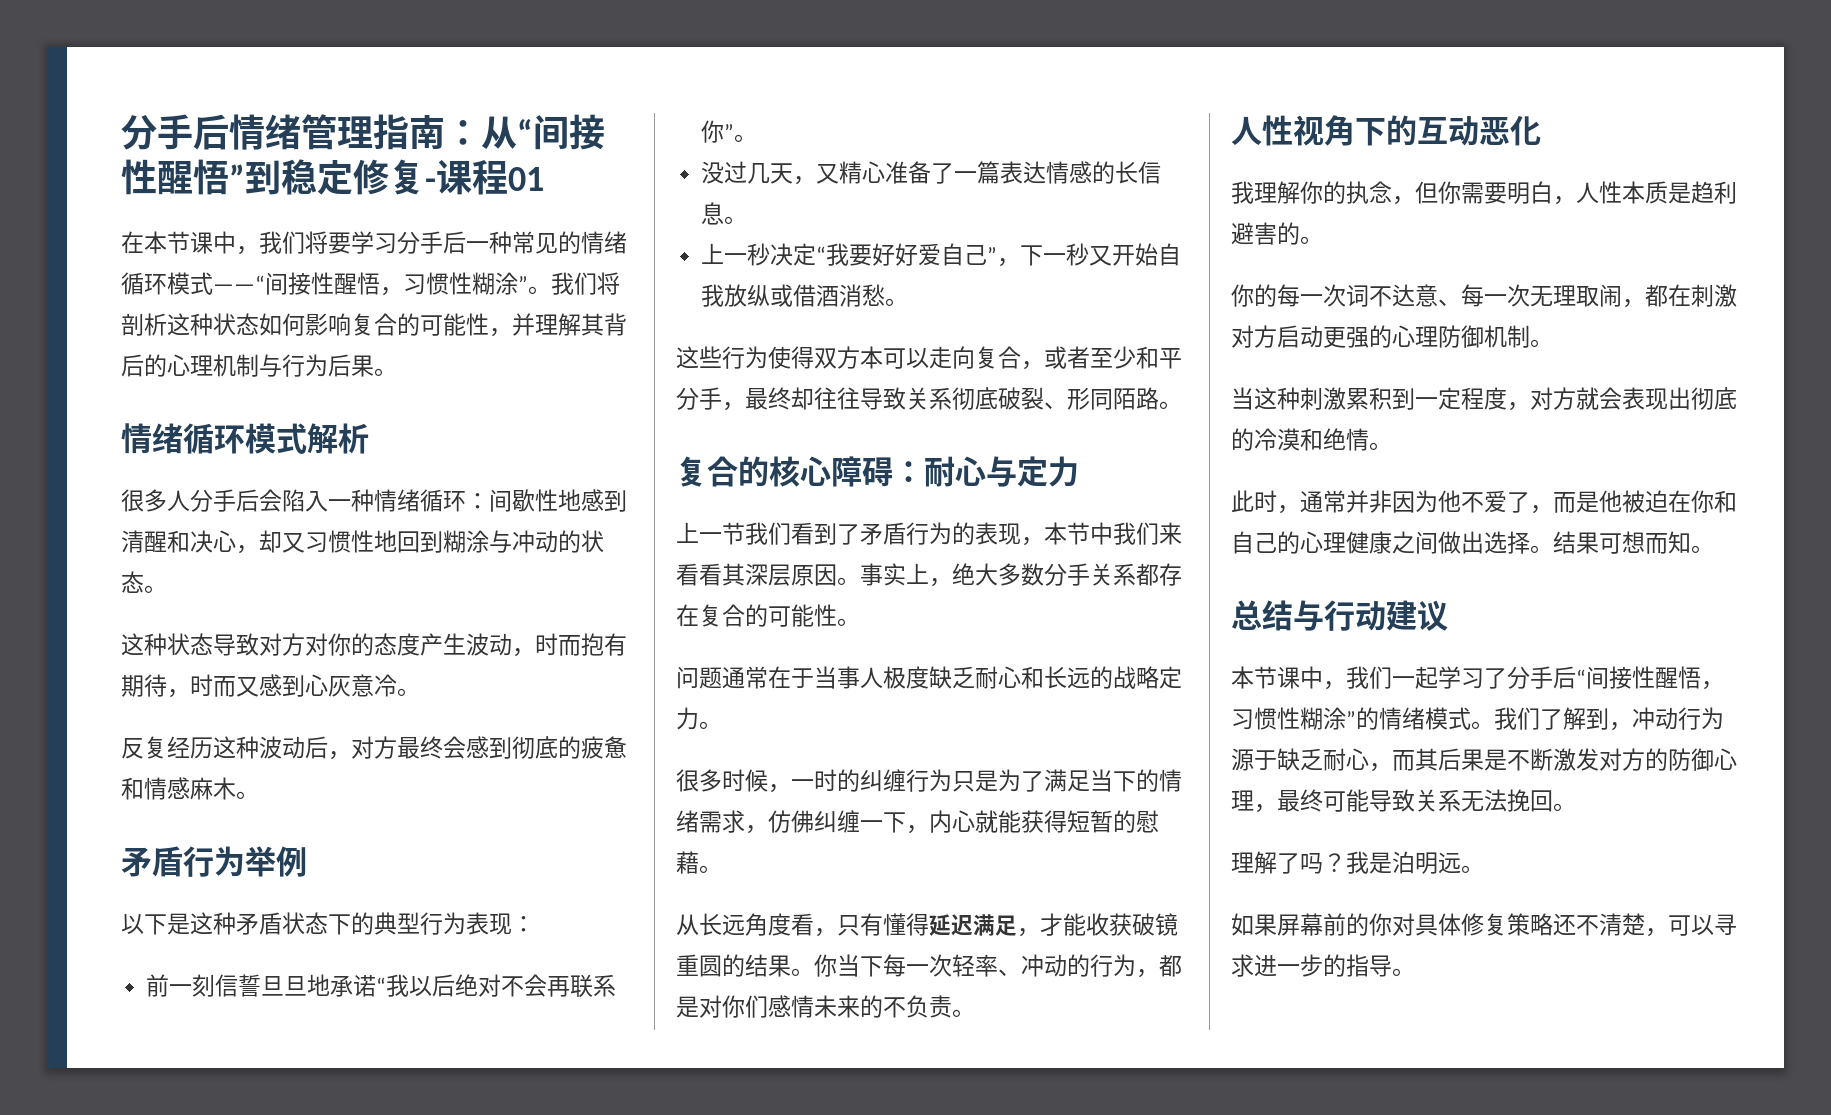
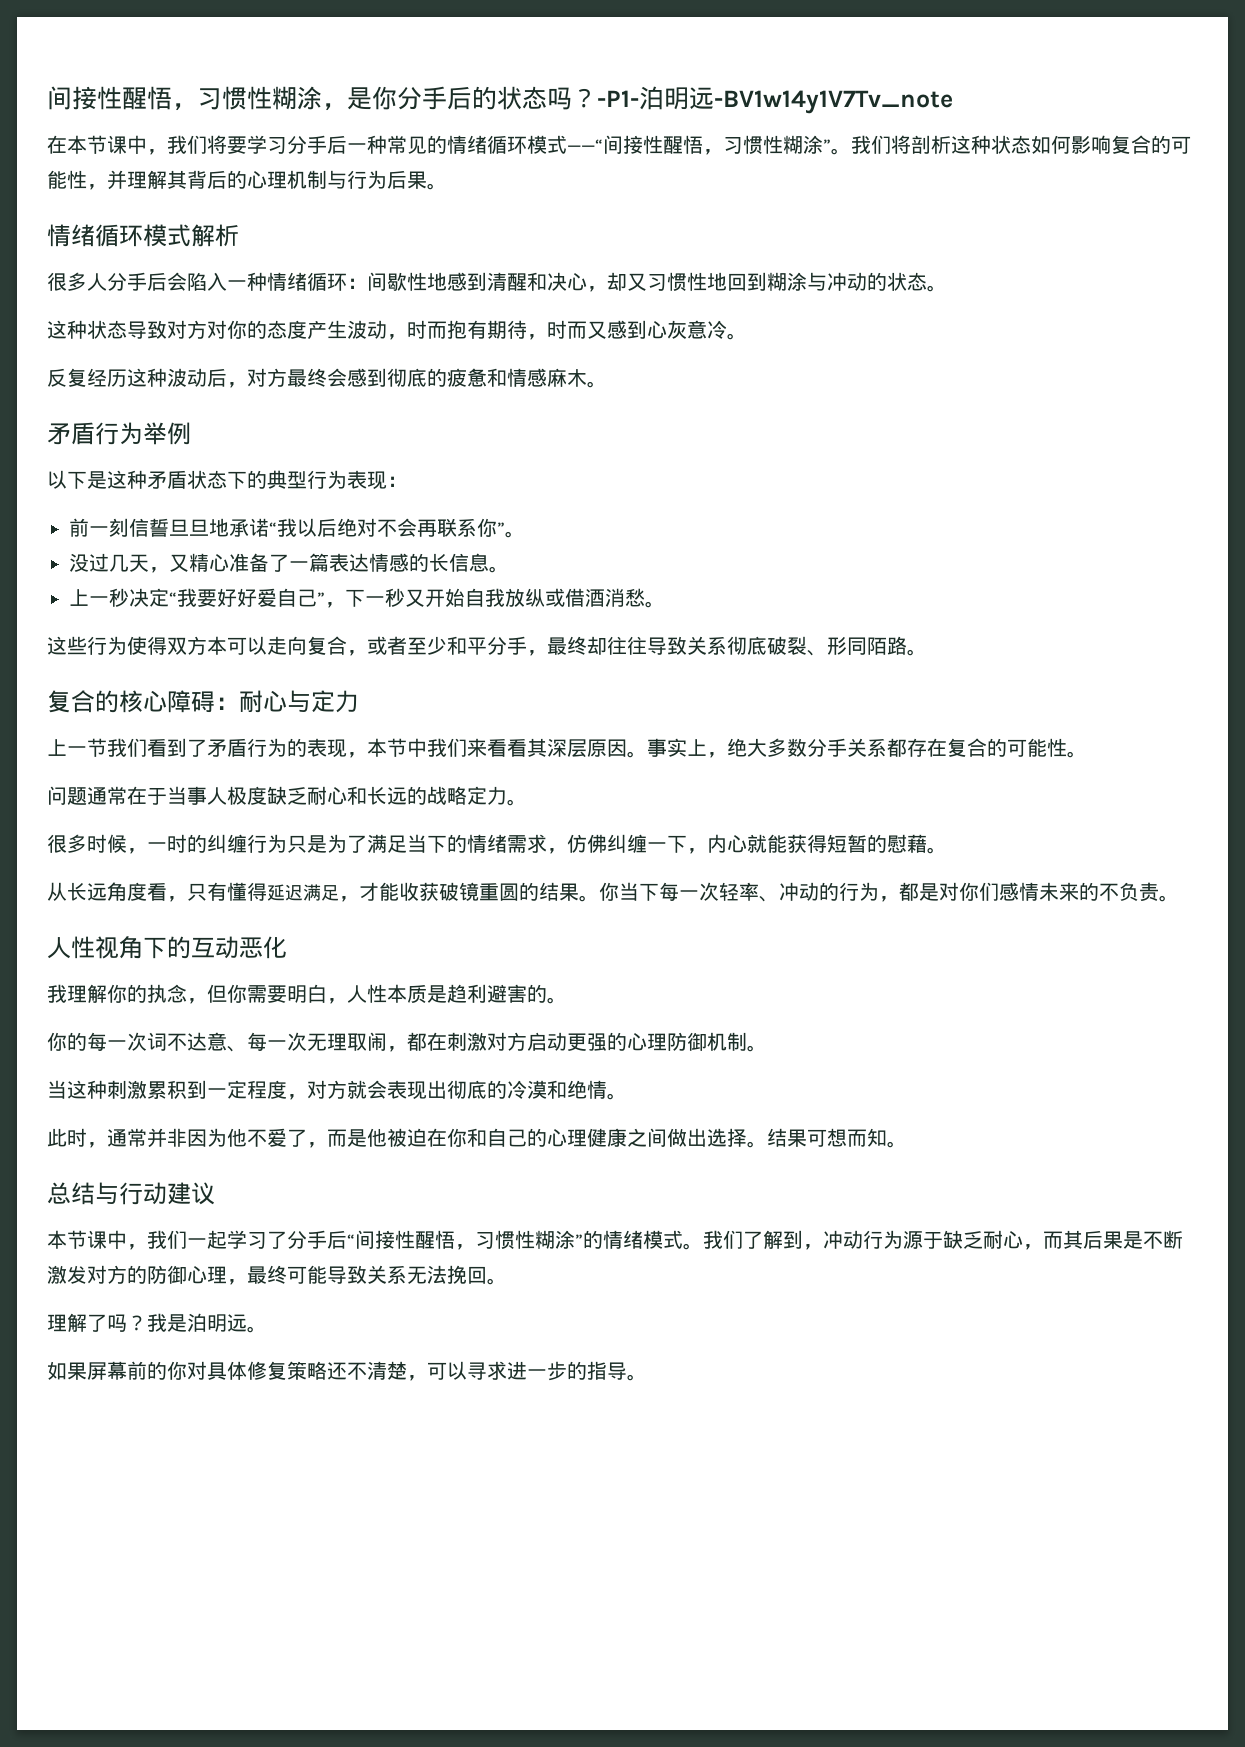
- 分手后情绪管理指南：从“间接性醒悟”到稳定修复-课程01
+ 间接性醒悟，习惯性糊涂，是你分手后的状态吗？-P1-泊明远-BV1w14y1V7Tv_note

